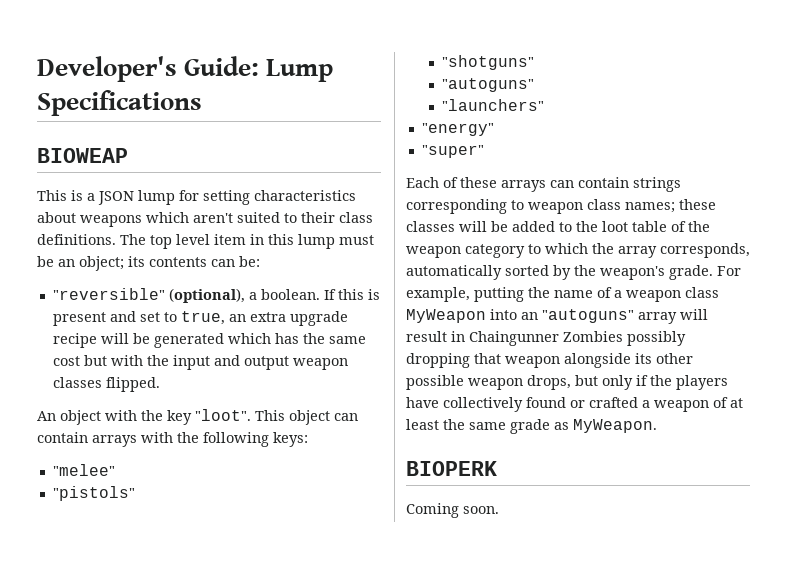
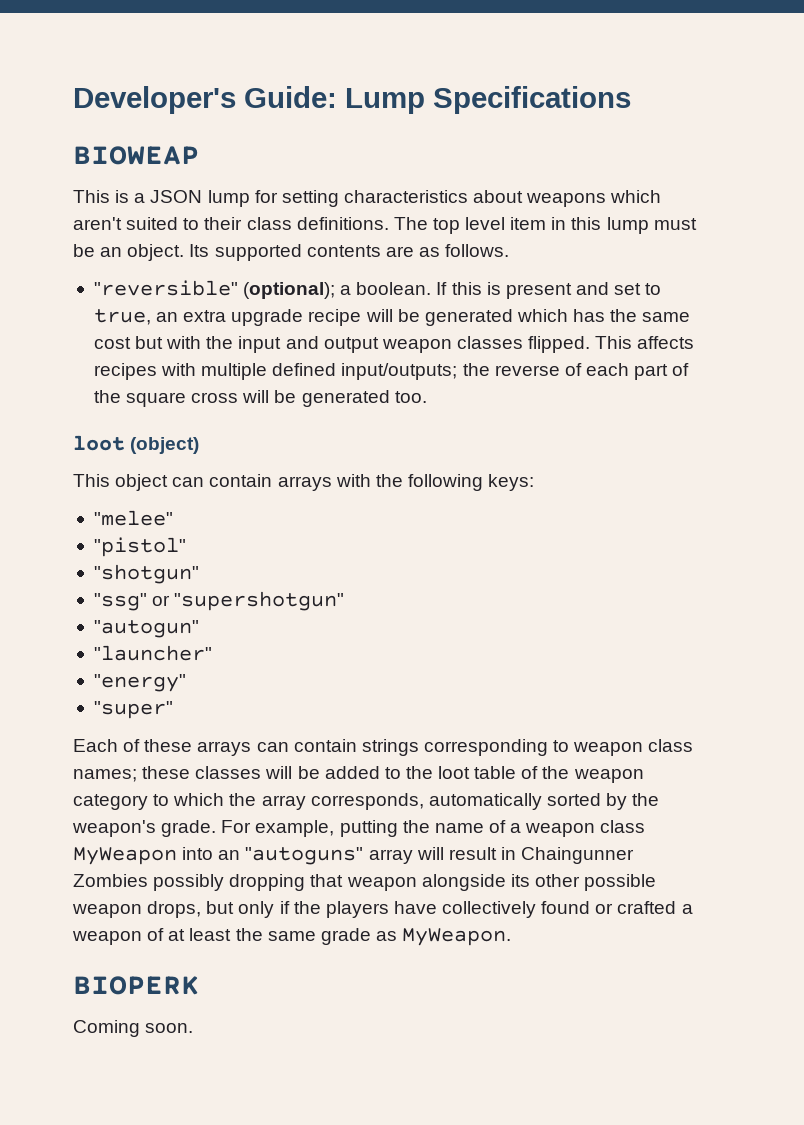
- The top level item in this lump must be an object; its contents can be:
+ The top level item in this lump must be an object. Its supported contents are as follows.
- "reversible" (optional), a boolean.
+ "reversible" (optional); a boolean.
- If this is present and set to true, an extra upgrade recipe will be generated which has the same cost but with the input and output weapon classes flipped.
- An object with the key "loot". This object can contain arrays with the following keys:
+ If this is present and set to true, an extra upgrade recipe will be generated which has the same cost but with the input and output weapon classes flipped. This affects recipes with multiple defined input/outputs; the reverse of each part of the square cross will be generated too.
+ loot (object)
+ This object can contain arrays with the following keys:
- "pistols"
- "shotguns"
- "autoguns"
- "launchers"
+ "pistol"
+ "shotgun"
+ "ssg" or "supershotgun"
+ "autogun"
+ "launcher"

